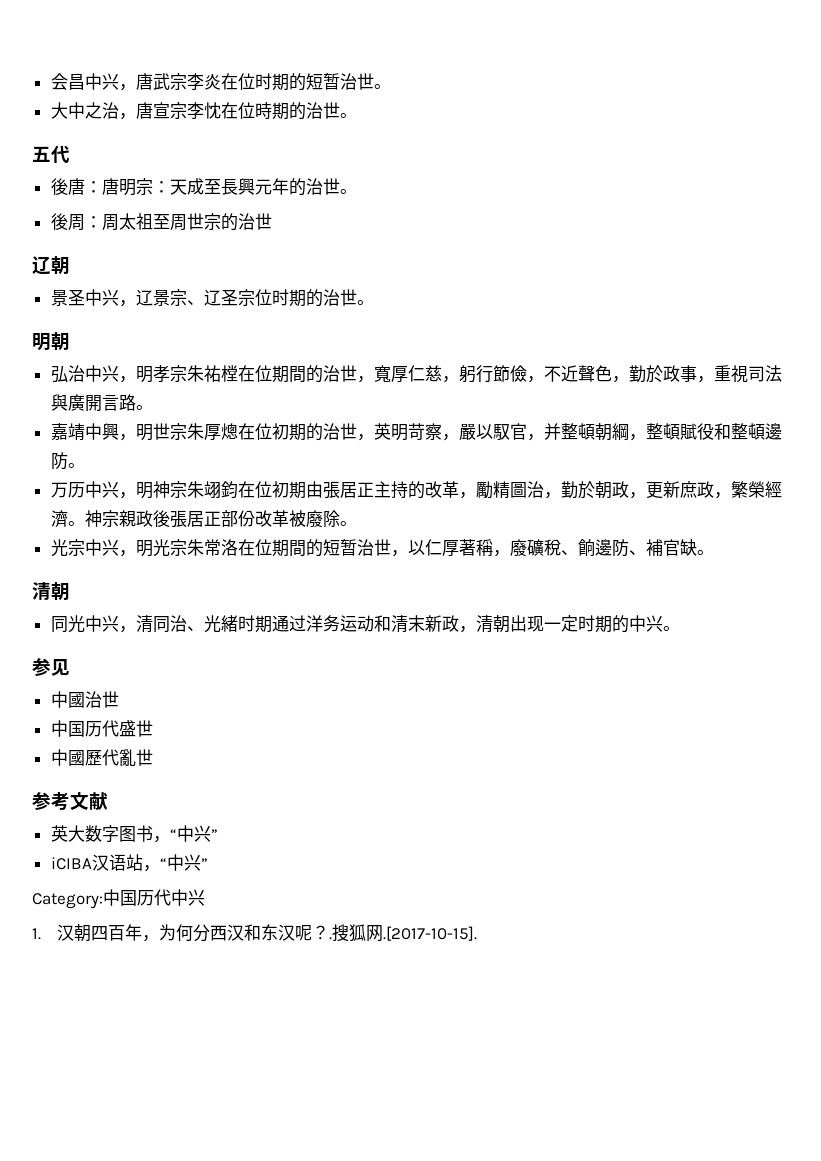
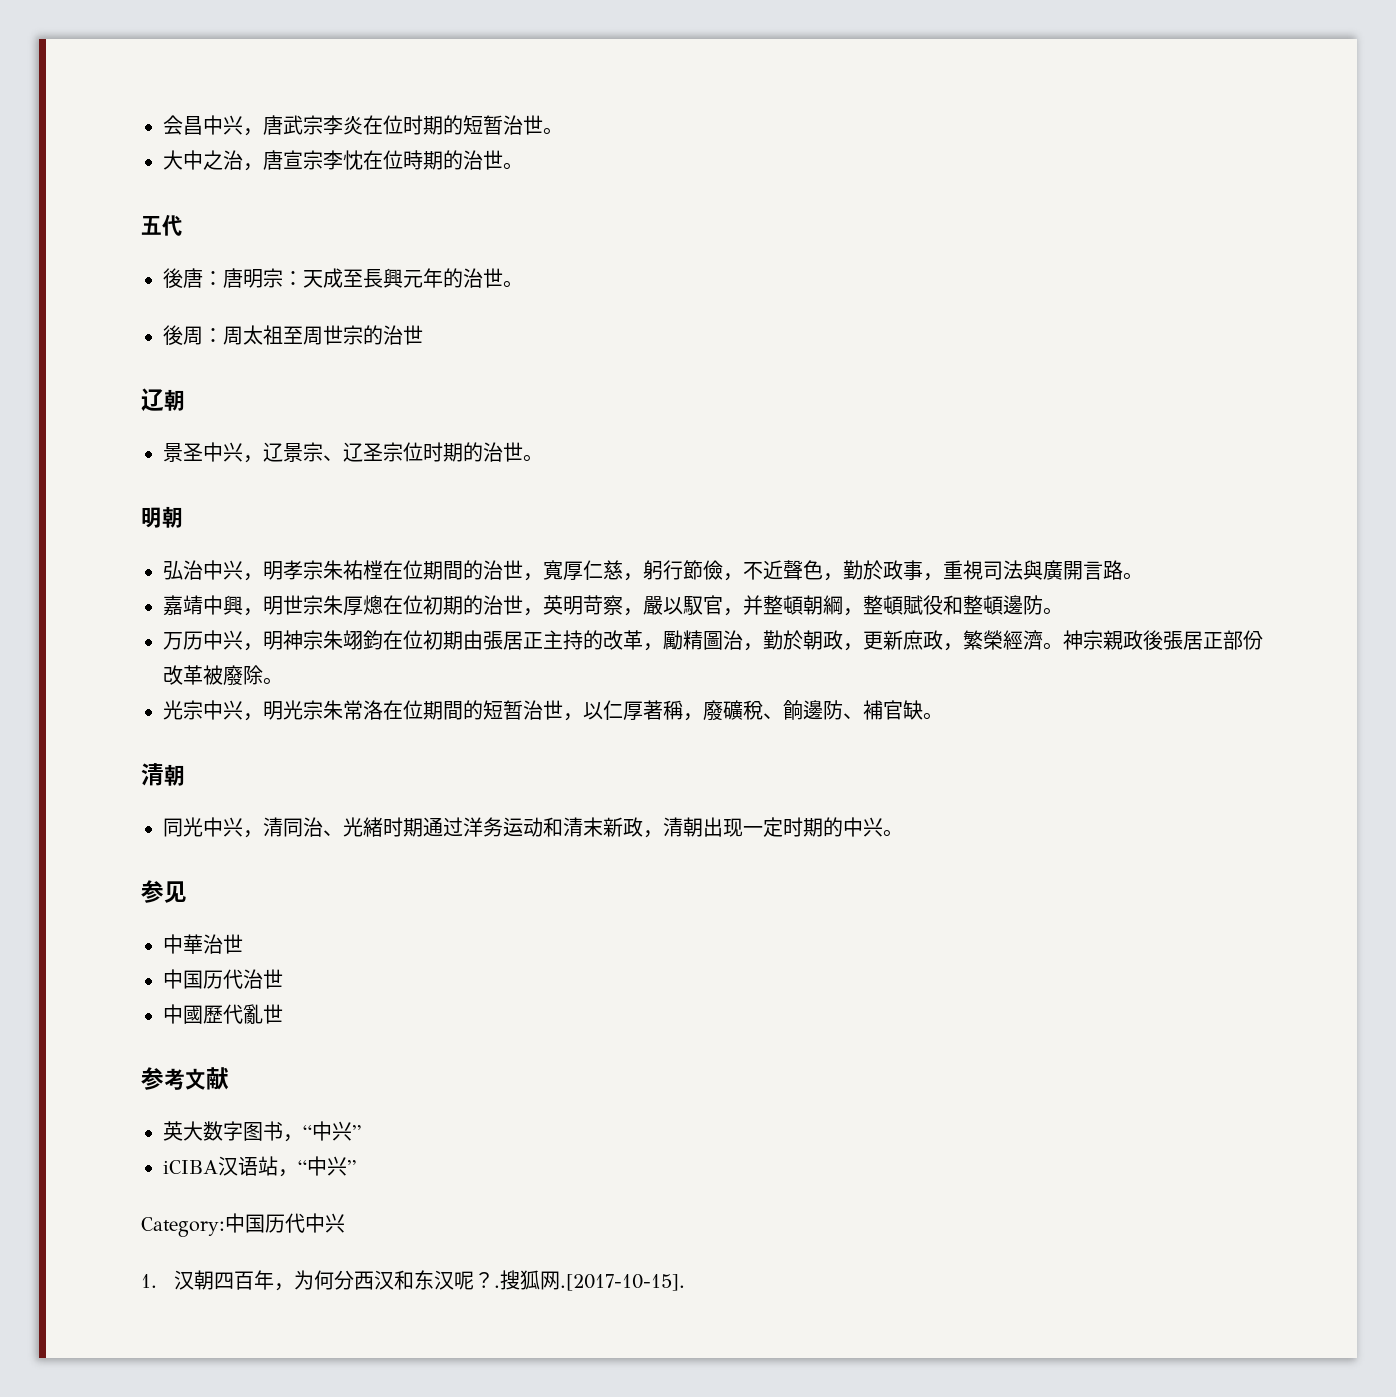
- 中國治世
+ 中華治世
- 中国历代盛世
+ 中国历代治世

